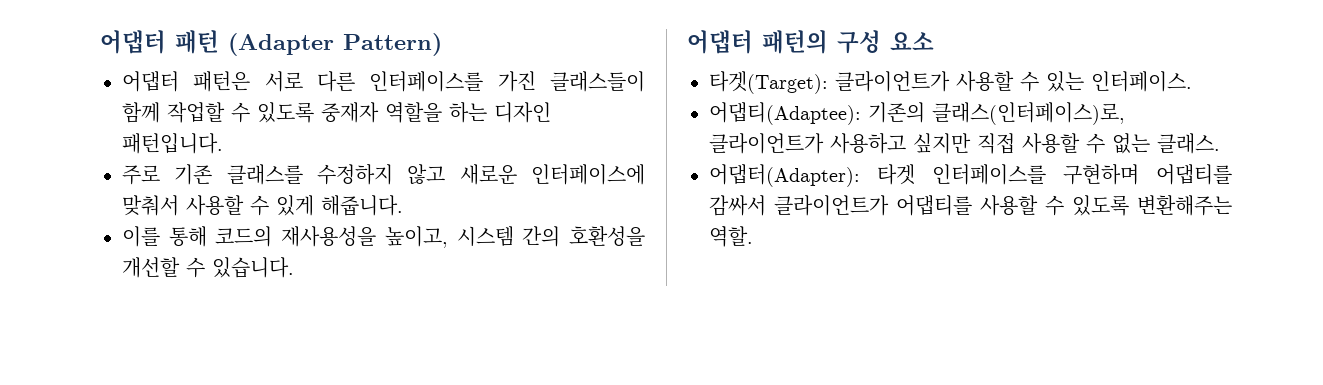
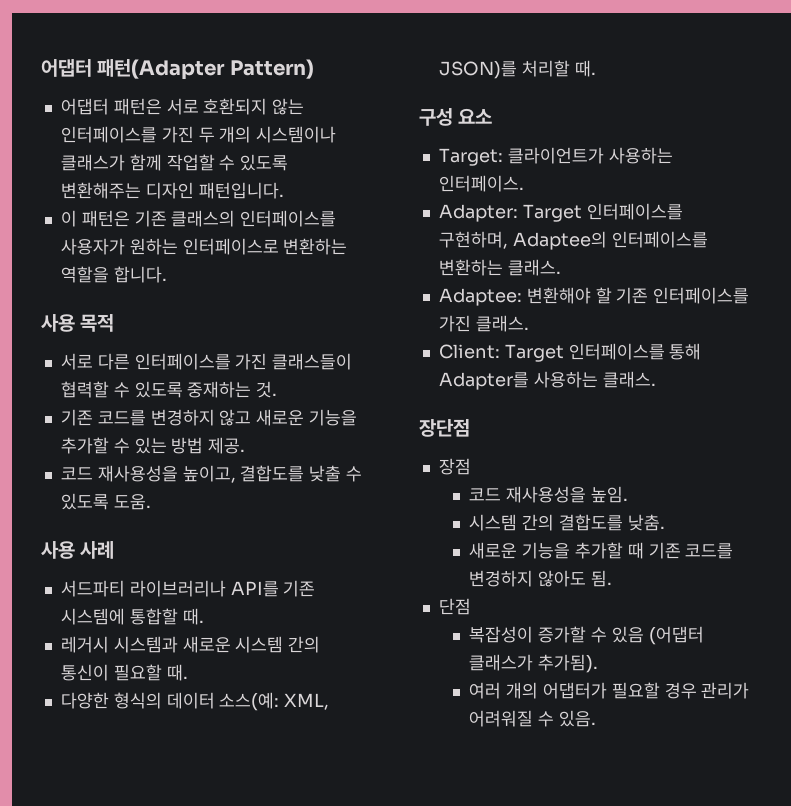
- 어댑터 패턴 (Adapter Pattern)
+ 어댑터 패턴(Adapter Pattern)
- 어댑터 패턴은 서로 다른 인터페이스를 가진 클래스들이 함께 작업할 수 있도록 중재자 역할을 하는 디자인 패턴입니다.
- 주로 기존 클래스를 수정하지 않고 새로운 인터페이스에 맞춰서 사용할 수 있게 해줍니다.
- 이를 통해 코드의 재사용성을 높이고, 시스템 간의 호환성을 개선할 수 있습니다.
- 어댑터 패턴의 구성 요소
- 타겟(Target): 클라이언트가 사용할 수 있는 인터페이스.
- 어댑티(Adaptee): 기존의 클래스(인터페이스)로, 클라이언트가 사용하고 싶지만 직접 사용할 수 없는 클래스.
- 어댑터(Adapter): 타겟 인터페이스를 구현하며 어댑티를 감싸서 클라이언트가 어댑티를 사용할 수 있도록 변환해주는 역할.
+ 어댑터 패턴은 서로 호환되지 않는 인터페이스를 가진 두 개의 시스템이나 클래스가 함께 작업할 수 있도록 변환해주는 디자인 패턴입니다.
+ 이 패턴은 기존 클래스의 인터페이스를 사용자가 원하는 인터페이스로 변환하는 역할을 합니다.
+ 사용 목적
+ 서로 다른 인터페이스를 가진 클래스들이 협력할 수 있도록 중재하는 것.
+ 기존 코드를 변경하지 않고 새로운 기능을 추가할 수 있는 방법 제공.
+ 코드 재사용성을 높이고, 결합도를 낮출 수 있도록 도움.
+ 사용 사례
+ 서드파티 라이브러리나 API를 기존 시스템에 통합할 때.
+ 레거시 시스템과 새로운 시스템 간의 통신이 필요할 때.
+ 다양한 형식의 데이터 소스(예: XML, JSON)를 처리할 때.
+ 구성 요소
+ Target: 클라이언트가 사용하는 인터페이스.
+ Adapter: Target 인터페이스를 구현하며, Adaptee의 인터페이스를 변환하는 클래스.
+ Adaptee: 변환해야 할 기존 인터페이스를 가진 클래스.
+ Client: Target 인터페이스를 통해 Adapter를 사용하는 클래스.
+ 장단점
+ 장점
+ 코드 재사용성을 높임.
+ 시스템 간의 결합도를 낮춤.
+ 새로운 기능을 추가할 때 기존 코드를 변경하지 않아도 됨.
+ 단점
+ 복잡성이 증가할 수 있음 (어댑터 클래스가 추가됨).
+ 여러 개의 어댑터가 필요할 경우 관리가 어려워질 수 있음.

